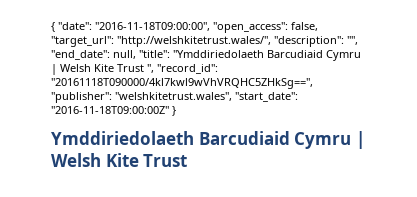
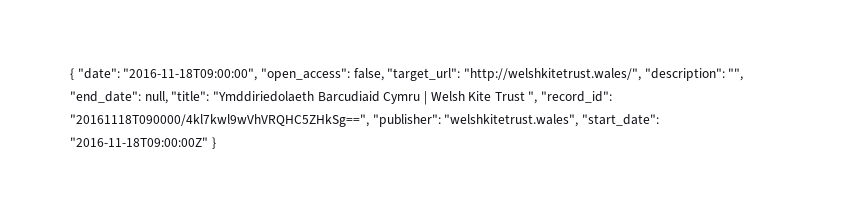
- Ymddiriedolaeth Barcudiaid Cymru | Welsh Kite Trust

